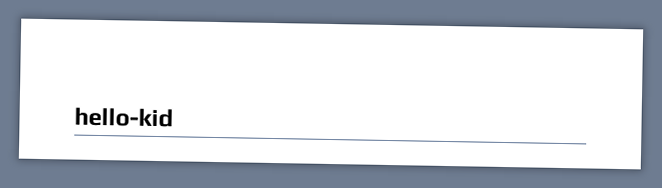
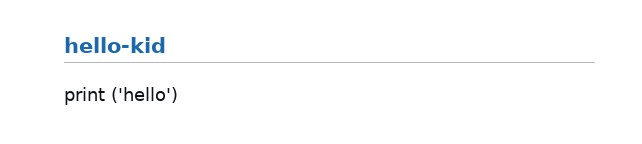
+ print ('hello')

